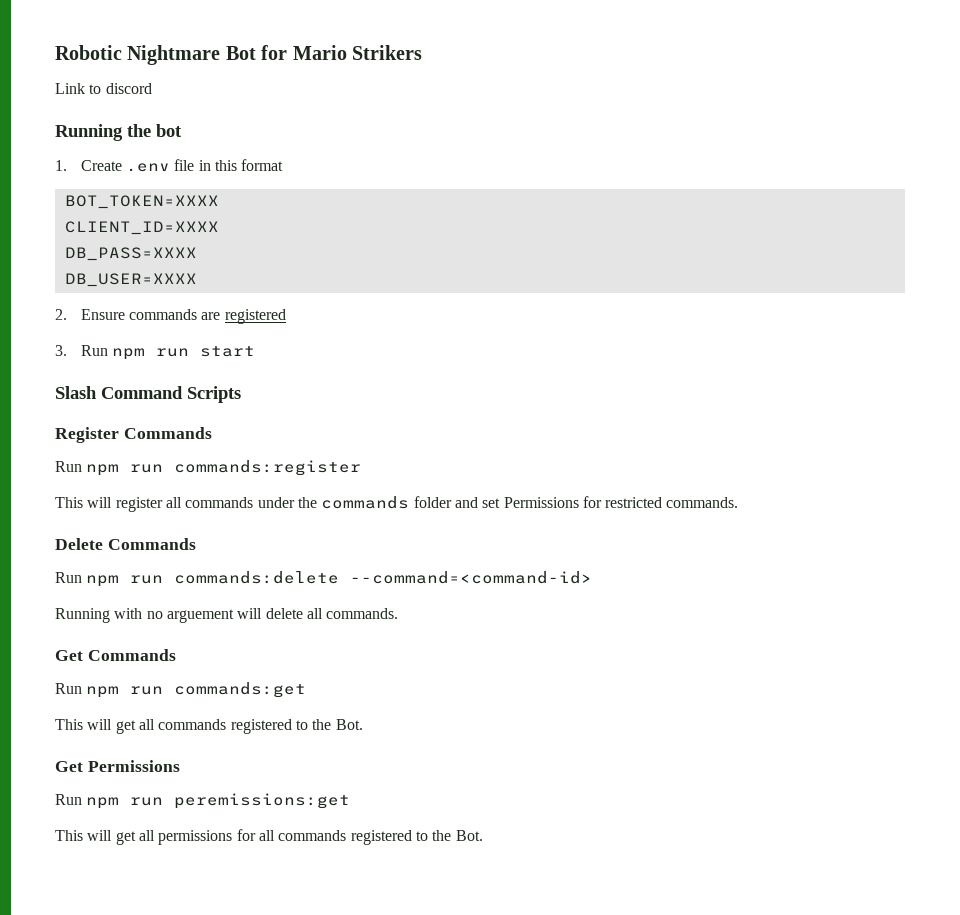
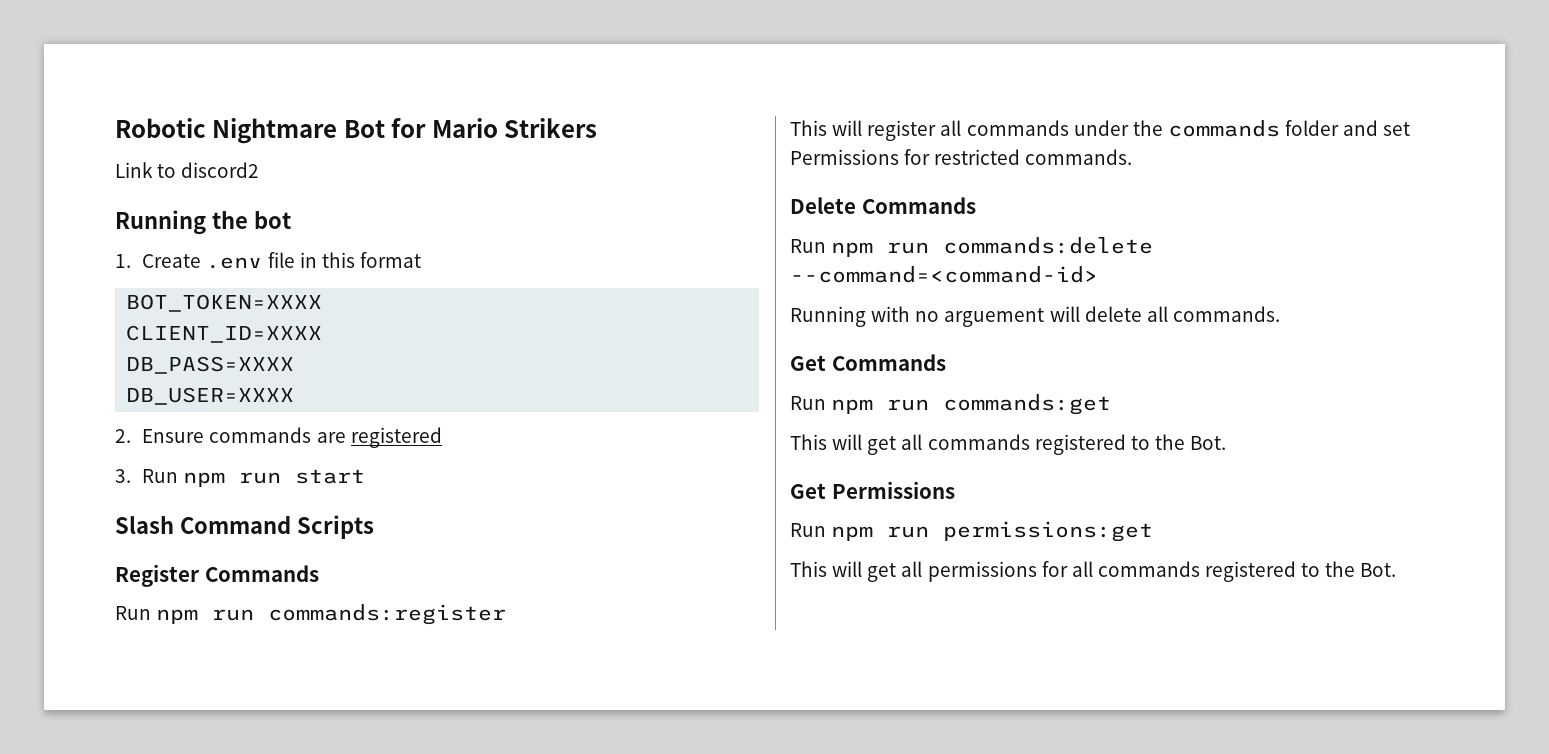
- Link to discord
+ Link to discord2
- Run npm run peremissions:get
+ Run npm run permissions:get

